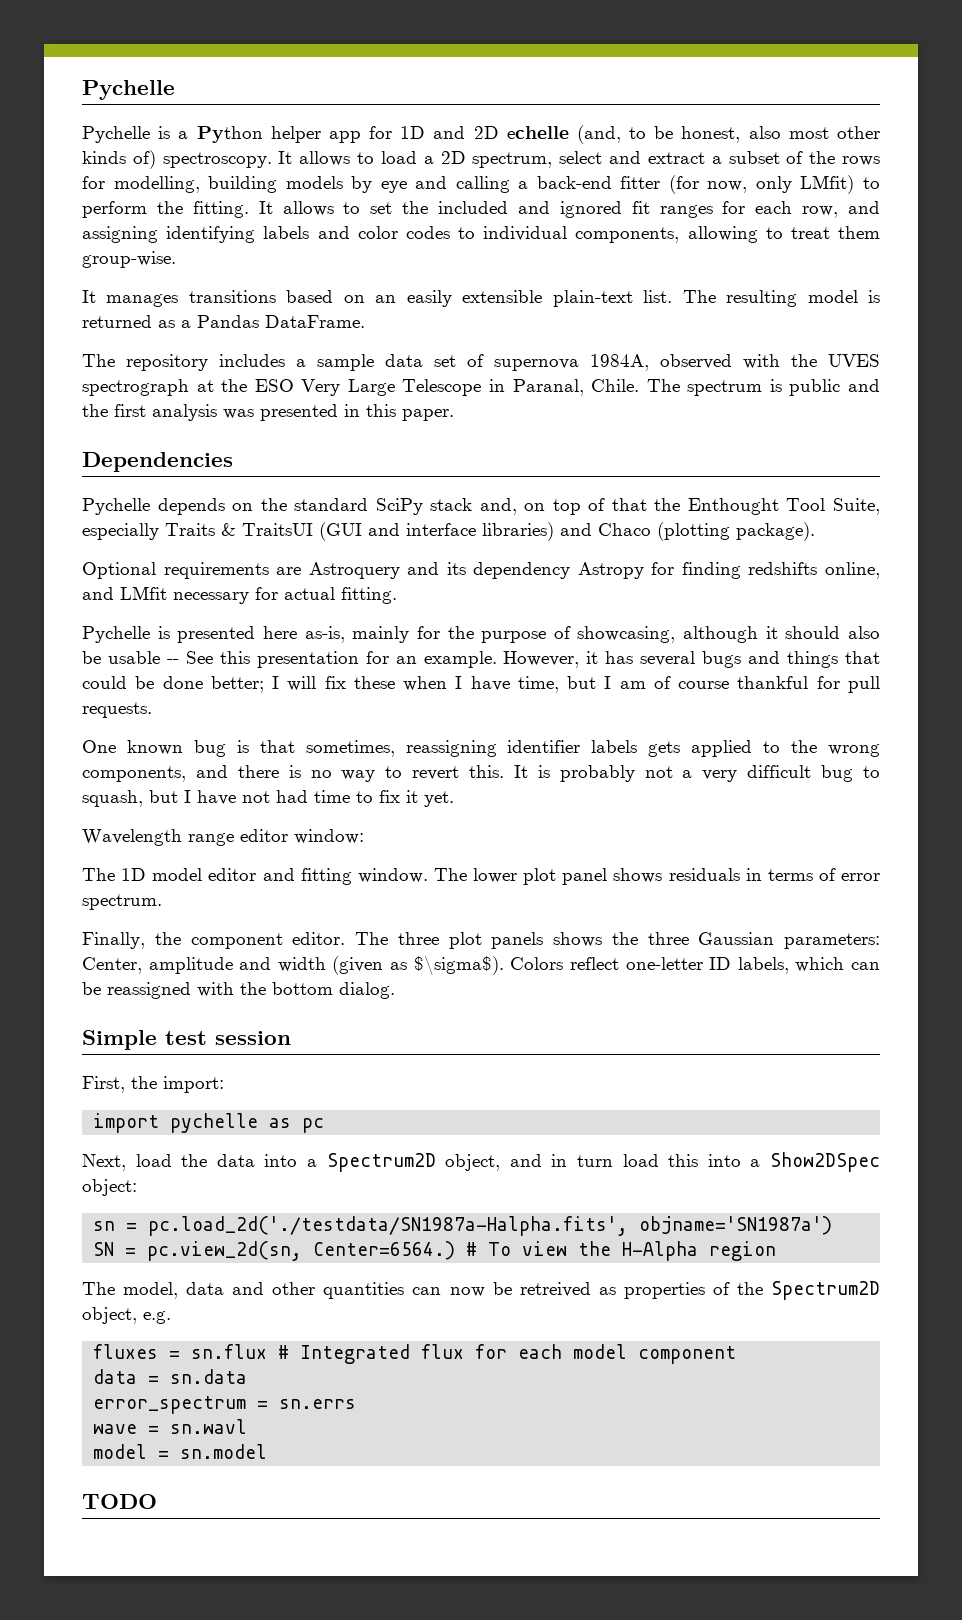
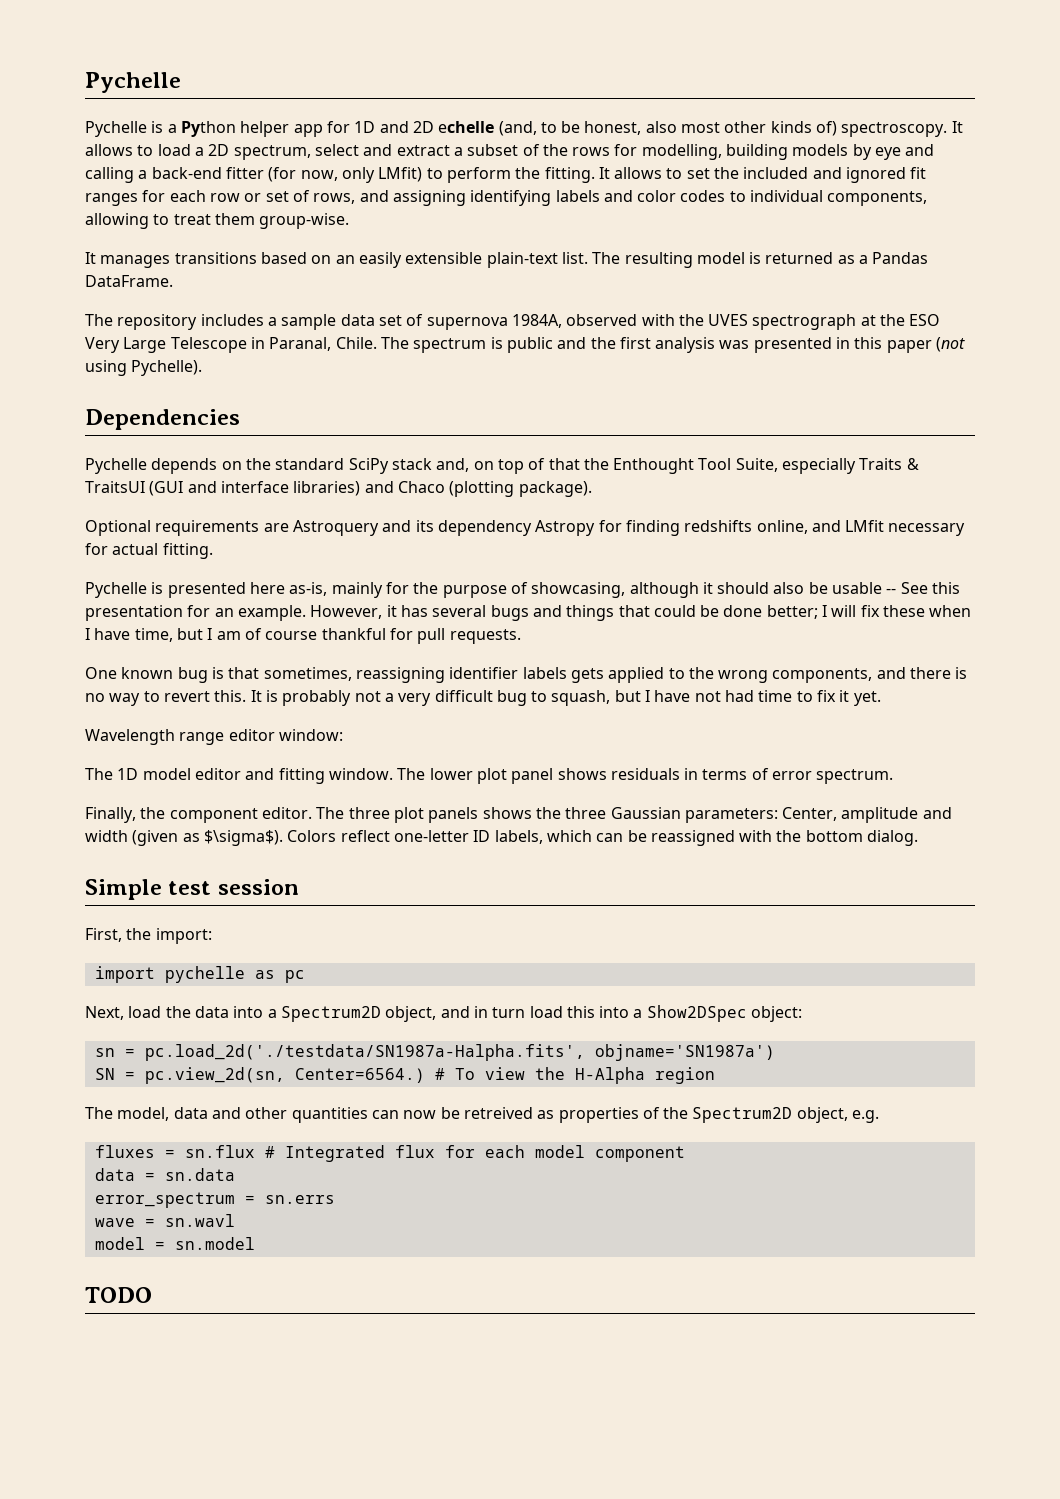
- It allows to set the included and ignored fit ranges for each row, and assigning identifying labels and color codes to individual components, allowing to treat them group-wise.
+ It allows to set the included and ignored fit ranges for each row or set of rows, and assigning identifying labels and color codes to individual components, allowing to treat them group-wise.
- The spectrum is public and the first analysis was presented in this paper.
+ The spectrum is public and the first analysis was presented in this paper (not using Pychelle).

